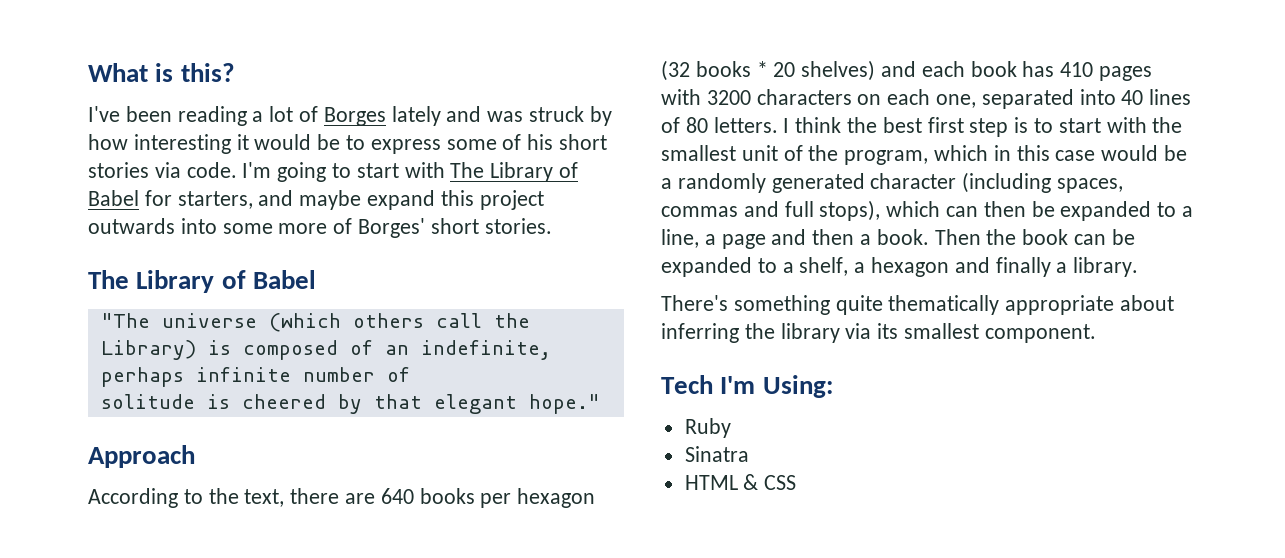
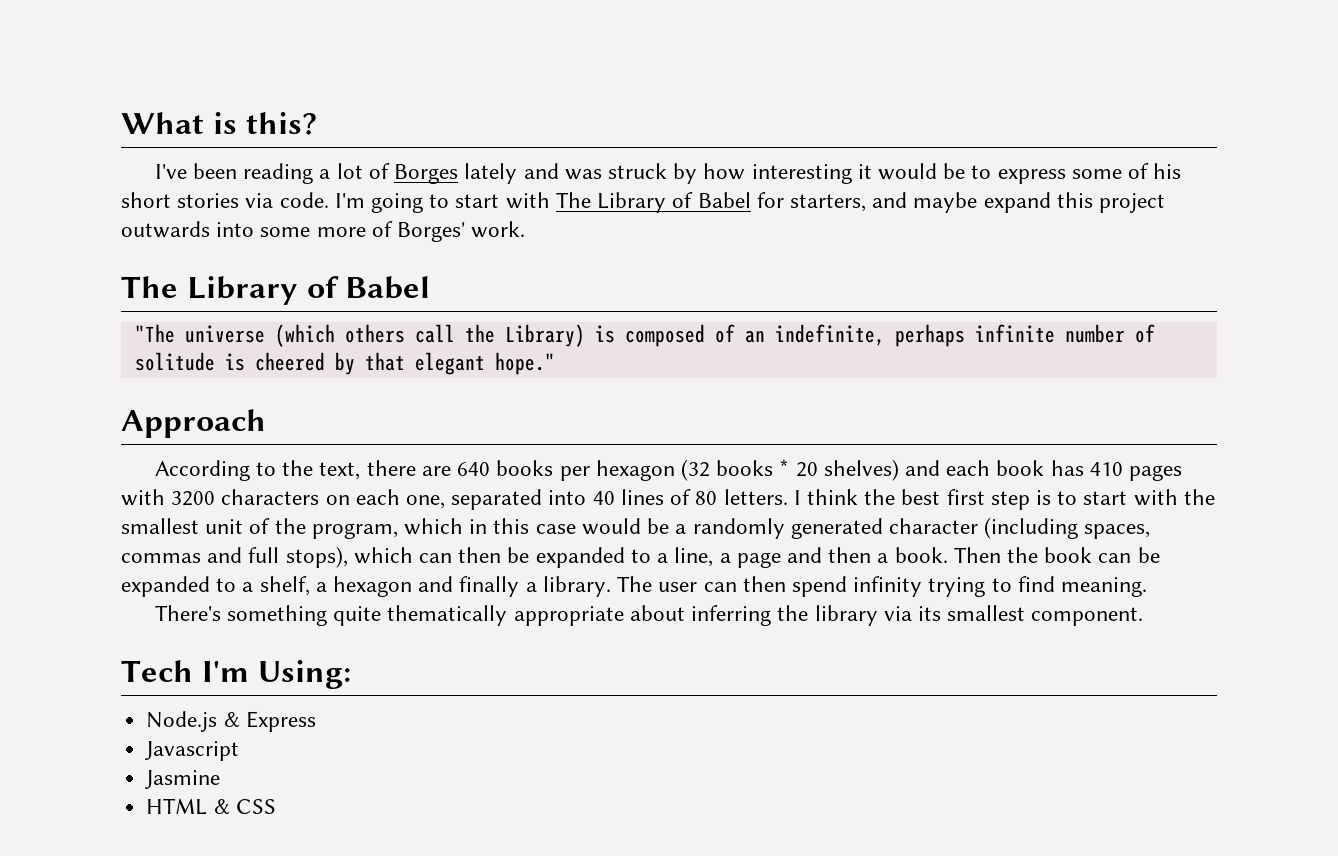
- I'm going to start with The Library of Babel for starters, and maybe expand this project outwards into some more of Borges' short stories.
+ I'm going to start with The Library of Babel for starters, and maybe expand this project outwards into some more of Borges' work.
+ The user can then spend infinity trying to find meaning.
- Ruby
- Sinatra
+ Node.js & Express
+ Javascript
+ Jasmine

